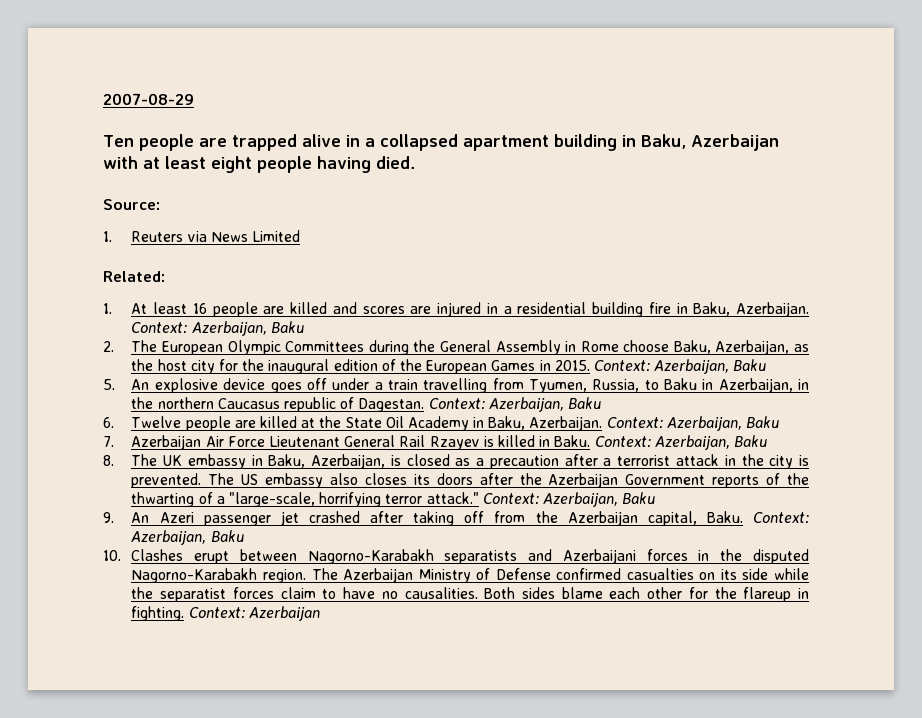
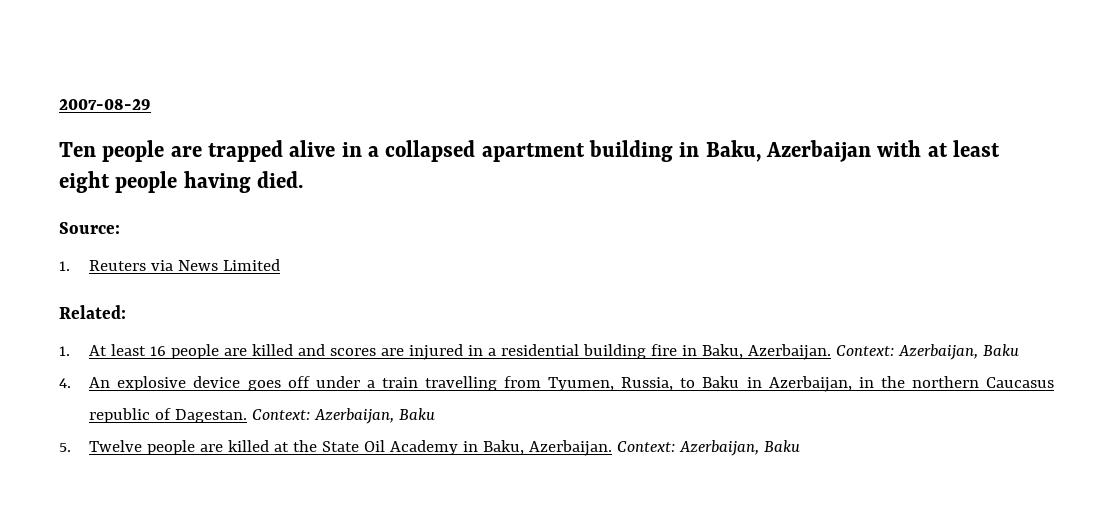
- 2. The European Olympic Committees during the General Assembly in Rome choose Baku, Azerbaijan, as the host city for the inaugural edition of the European Games in 2015. Context: Azerbaijan, Baku
- 5. An explosive device goes off under a train travelling from Tyumen, Russia, to Baku in Azerbaijan, in the northern Caucasus republic of Dagestan.
+ 4. An explosive device goes off under a train travelling from Tyumen, Russia, to Baku in Azerbaijan, in the northern Caucasus republic of Dagestan.
- 6. Twelve people are killed at the State Oil Academy in Baku, Azerbaijan.
+ 5. Twelve people are killed at the State Oil Academy in Baku, Azerbaijan.
- 7. Azerbaijan Air Force Lieutenant General Rail Rzayev is killed in Baku. Context: Azerbaijan, Baku
- 8. The UK embassy in Baku, Azerbaijan, is closed as a precaution after a terrorist attack in the city is prevented. The US embassy also closes its doors after the Azerbaijan Government reports of the thwarting of a "large-scale, horrifying terror attack." Context: Azerbaijan, Baku
- 9. An Azeri passenger jet crashed after taking off from the Azerbaijan capital, Baku. Context: Azerbaijan, Baku
- 10. Clashes erupt between Nagorno-Karabakh separatists and Azerbaijani forces in the disputed Nagorno-Karabakh region. The Azerbaijan Ministry of Defense confirmed casualties on its side while the separatist forces claim to have no causalities. Both sides blame each other for the flareup in fighting. Context: Azerbaijan

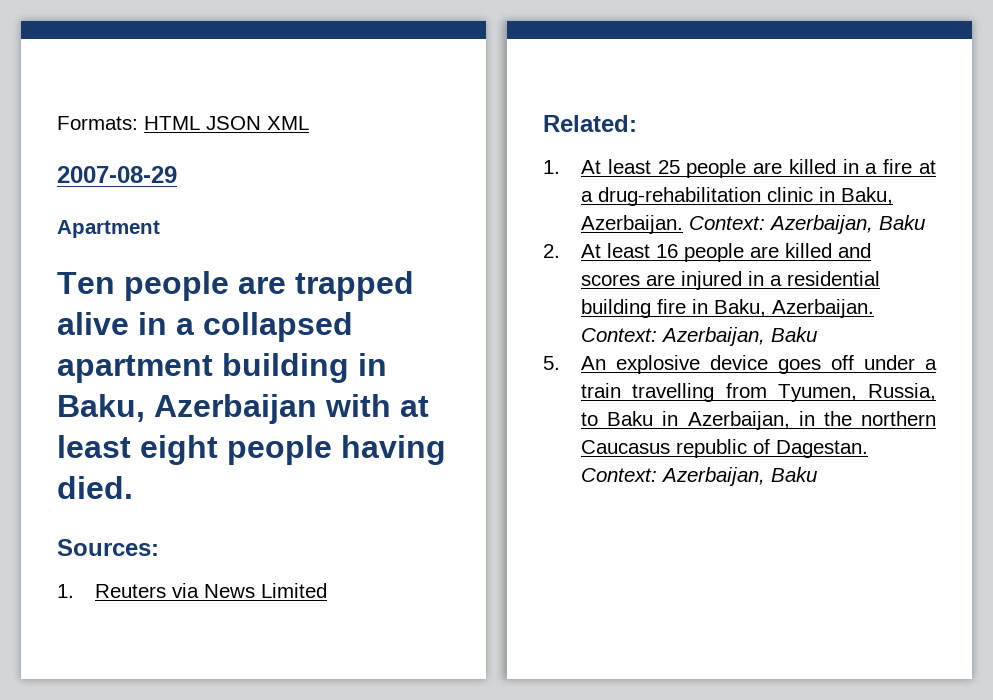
+ Formats: HTML JSON XML
+ Apartment
- Source:
+ Sources:
- 1. At least 16 people are killed and scores are injured in a residential building fire in Baku, Azerbaijan.
+ 1. At least 25 people are killed in a fire at a drug-rehabilitation clinic in Baku, Azerbaijan. Context: Azerbaijan, Baku
+ 2. At least 16 people are killed and scores are injured in a residential building fire in Baku, Azerbaijan.
- 4. An explosive device goes off under a train travelling from Tyumen, Russia, to Baku in Azerbaijan, in the northern Caucasus republic of Dagestan.
+ 5. An explosive device goes off under a train travelling from Tyumen, Russia, to Baku in Azerbaijan, in the northern Caucasus republic of Dagestan.
- 5. Twelve people are killed at the State Oil Academy in Baku, Azerbaijan. Context: Azerbaijan, Baku

